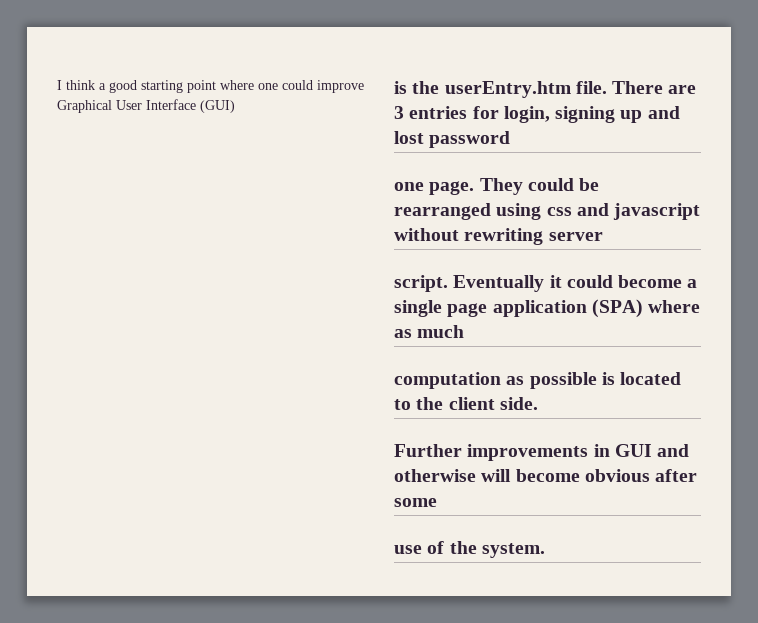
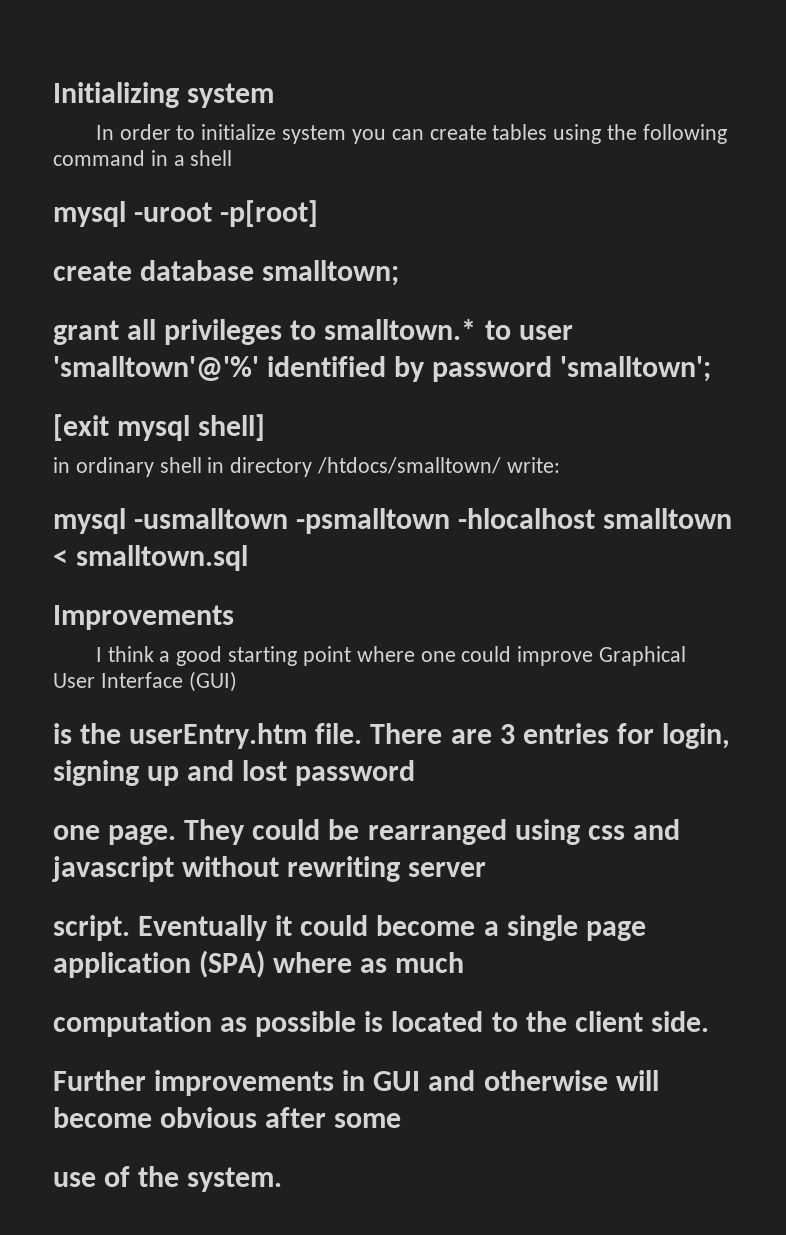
+ Initializing system
+ In order to initialize system you can create tables using the following command in a shell
+ mysql -uroot -p[root]
+ create database smalltown;
+ grant all privileges to smalltown.* to user 'smalltown'@'%' identified by password 'smalltown';
+ [exit mysql shell]
+ in ordinary shell in directory /htdocs/smalltown/ write:
+ mysql -usmalltown -psmalltown -hlocalhost smalltown < smalltown.sql
+ Improvements

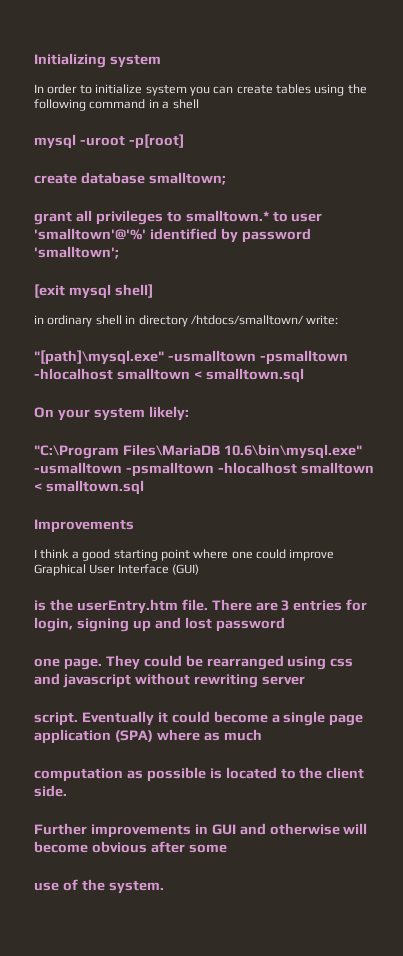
- mysql -usmalltown -psmalltown -hlocalhost smalltown < smalltown.sql
+ "[path]\mysql.exe" -usmalltown -psmalltown -hlocalhost smalltown < smalltown.sql
+ On your system likely:
+ "C:\Program Files\MariaDB 10.6\bin\mysql.exe" -usmalltown -psmalltown -hlocalhost smalltown < smalltown.sql

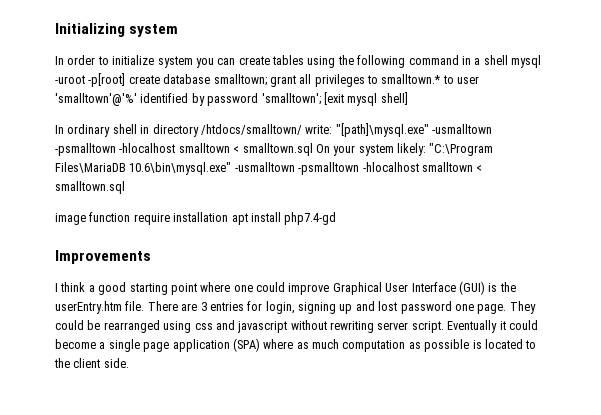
- In order to initialize system you can create tables using the following command in a shell
- mysql -uroot -p[root]
- create database smalltown;
- grant all privileges to smalltown.* to user 'smalltown'@'%' identified by password 'smalltown';
- [exit mysql shell]
+ In order to initialize system you can create tables using the following command in a shell mysql -uroot -p[root] create database smalltown; grant all privileges to smalltown.* to user 'smalltown'@'%' identified by password 'smalltown'; [exit mysql shell]
- in ordinary shell in directory /htdocs/smalltown/ write:
- "[path]\mysql.exe" -usmalltown -psmalltown -hlocalhost smalltown < smalltown.sql
- On your system likely:
- "C:\Program Files\MariaDB 10.6\bin\mysql.exe" -usmalltown -psmalltown -hlocalhost smalltown < smalltown.sql
+ In ordinary shell in directory /htdocs/smalltown/ write: "[path]\mysql.exe" -usmalltown -psmalltown -hlocalhost smalltown < smalltown.sql On your system likely: "C:\Program Files\MariaDB 10.6\bin\mysql.exe" -usmalltown -psmalltown -hlocalhost smalltown < smalltown.sql
+ image function require installation apt install php7.4-gd
- I think a good starting point where one could improve Graphical User Interface (GUI)
- is the userEntry.htm file.
+ I think a good starting point where one could improve Graphical User Interface (GUI) is the userEntry.htm file.
- There are 3 entries for login, signing up and lost password
- one page.
+ There are 3 entries for login, signing up and lost password one page.
- They could be rearranged using css and javascript without rewriting server
- script.
+ They could be rearranged using css and javascript without rewriting server script.
- Eventually it could become a single page application (SPA) where as much
- computation as possible is located to the client side.
+ Eventually it could become a single page application (SPA) where as much computation as possible is located to the client side.
- Further improvements in GUI and otherwise will become obvious after some
- use of the system.

